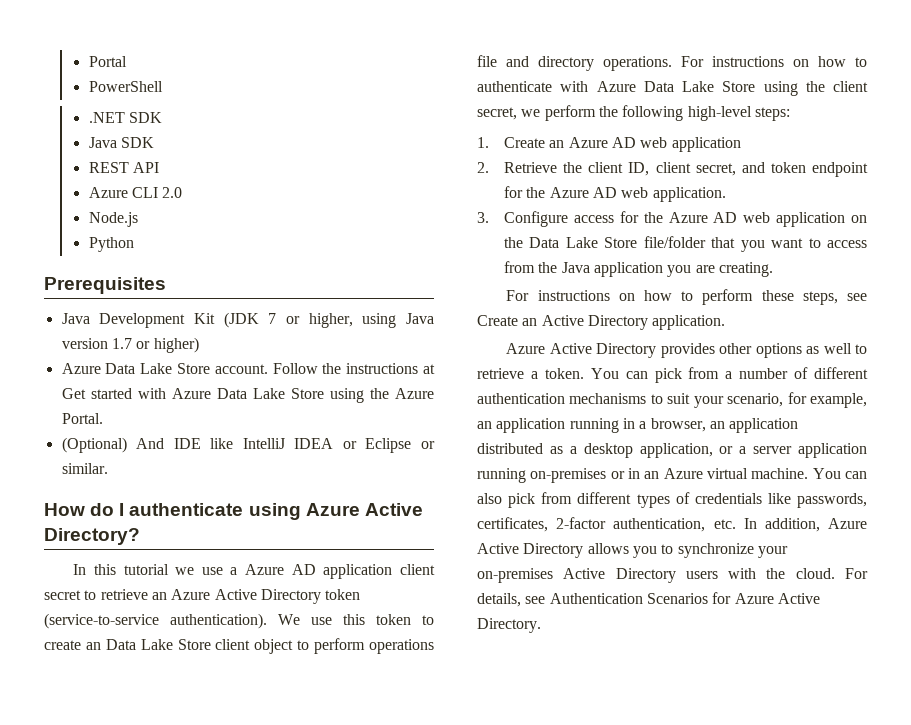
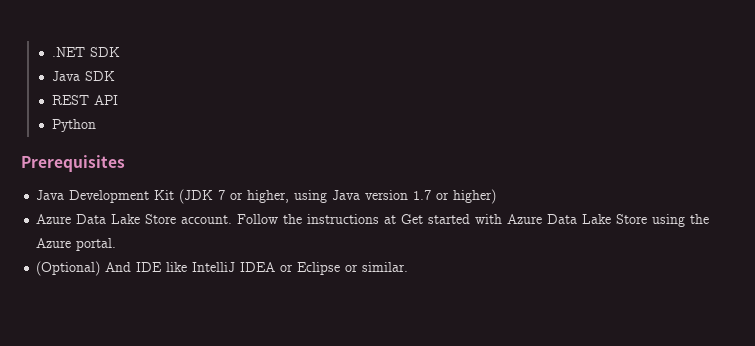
- Portal
- PowerShell
- Azure CLI 2.0
- Node.js
- Follow the instructions at Get started with Azure Data Lake Store using the Azure Portal.
+ Follow the instructions at Get started with Azure Data Lake Store using the Azure portal.
- How do I authenticate using Azure Active Directory?
- In this tutorial we use a Azure AD application client secret to retrieve an Azure Active Directory token (service-to-service authentication). We use this token to create an Data Lake Store client object to perform operations file and directory operations. For instructions on how to authenticate with Azure Data Lake Store using the client secret, we perform the following high-level steps:
- 1. Create an Azure AD web application
- 2. Retrieve the client ID, client secret, and token endpoint for the Azure AD web application.
- 3. Configure access for the Azure AD web application on the Data Lake Store file/folder that you want to access from the Java application you are creating.
- For instructions on how to perform these steps, see Create an Active Directory application.
- Azure Active Directory provides other options as well to retrieve a token. You can pick from a number of different authentication mechanisms to suit your scenario, for example, an application running in a browser, an application distributed as a desktop application, or a server application running on-premises or in an Azure virtual machine. You can also pick from different types of credentials like passwords, certificates, 2-factor authentication, etc. In addition, Azure Active Directory allows you to synchronize your on-premises Active Directory users with the cloud. For details, see Authentication Scenarios for Azure Active Directory.

